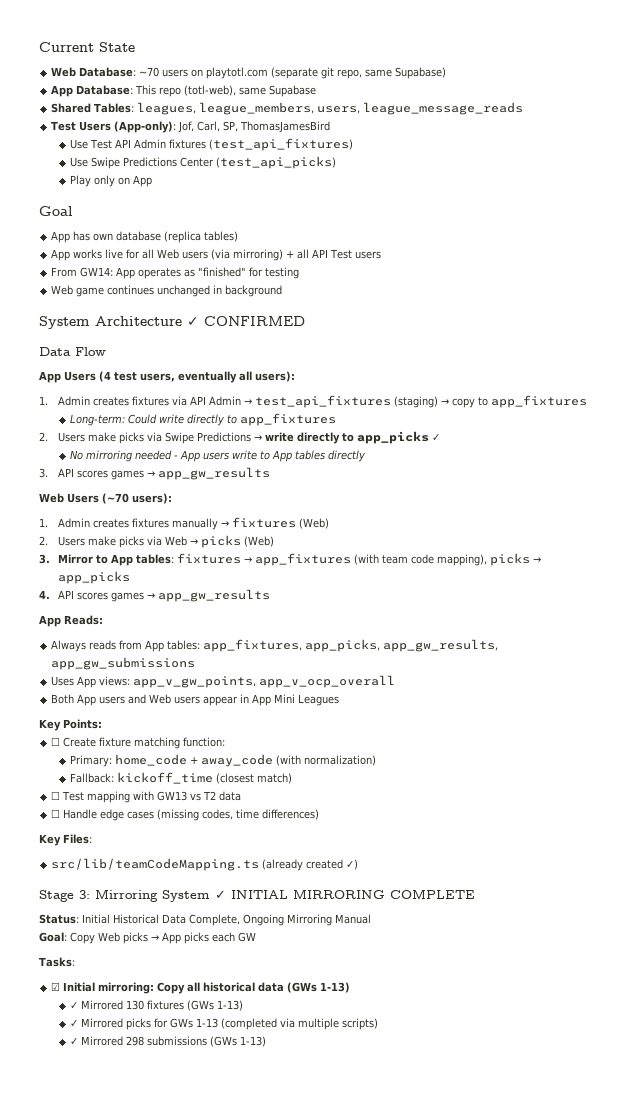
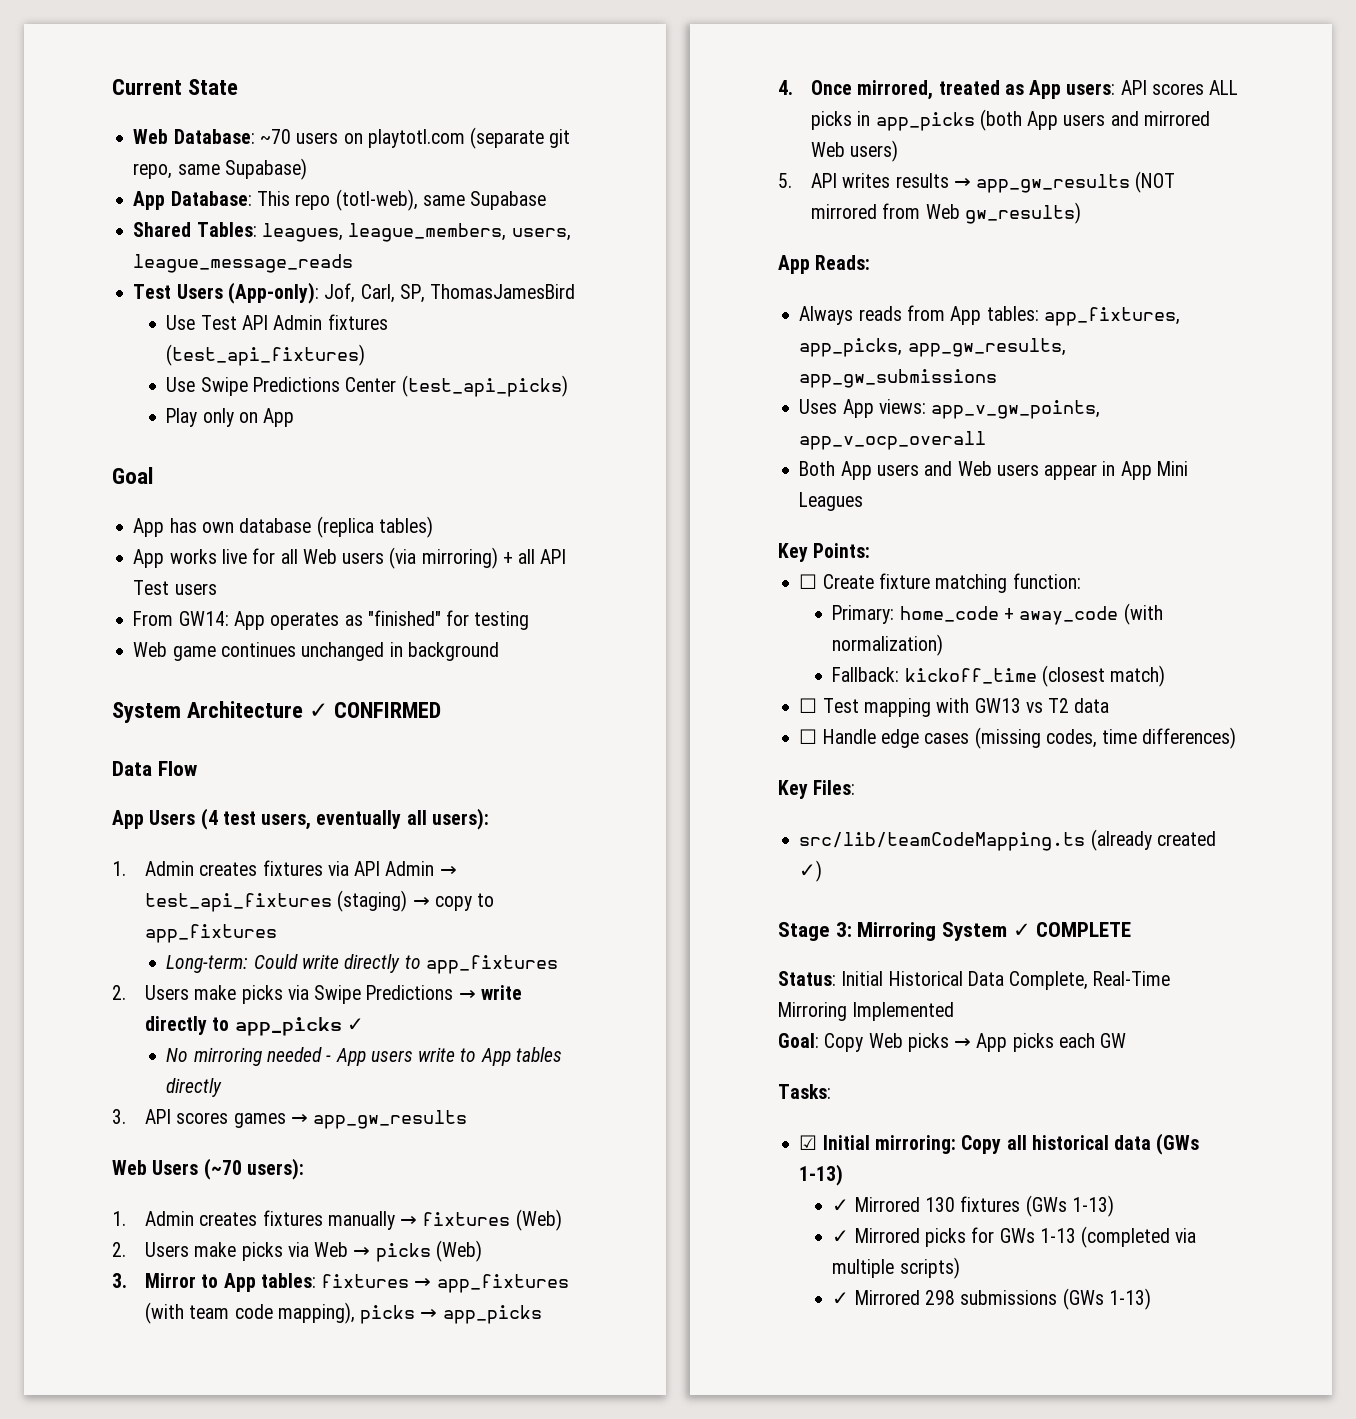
- 4. API scores games → app_gw_results
+ 4. Once mirrored, treated as App users: API scores ALL picks in app_picks (both App users and mirrored Web users)
+ 5. API writes results → app_gw_results (NOT mirrored from Web gw_results)
- Stage 3: Mirroring System ✓ INITIAL MIRRORING COMPLETE
+ Stage 3: Mirroring System ✓ COMPLETE
- Status: Initial Historical Data Complete, Ongoing Mirroring Manual
+ Status: Initial Historical Data Complete, Real-Time Mirroring Implemented

